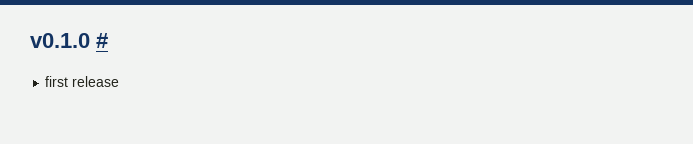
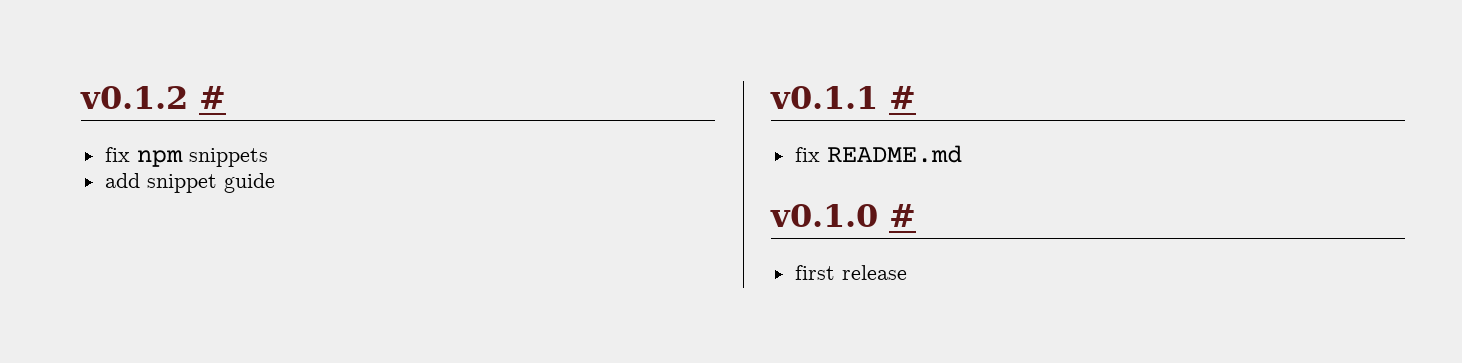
+ v0.1.2 #
+ fix npm snippets
+ add snippet guide
+ v0.1.1 #
+ fix README.md

